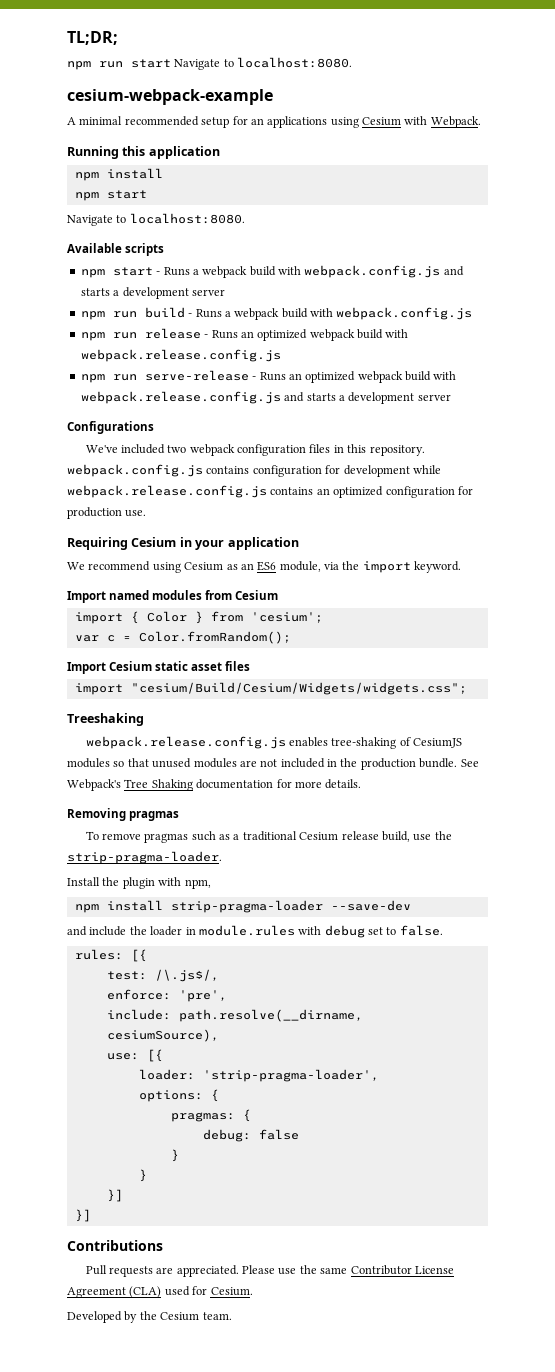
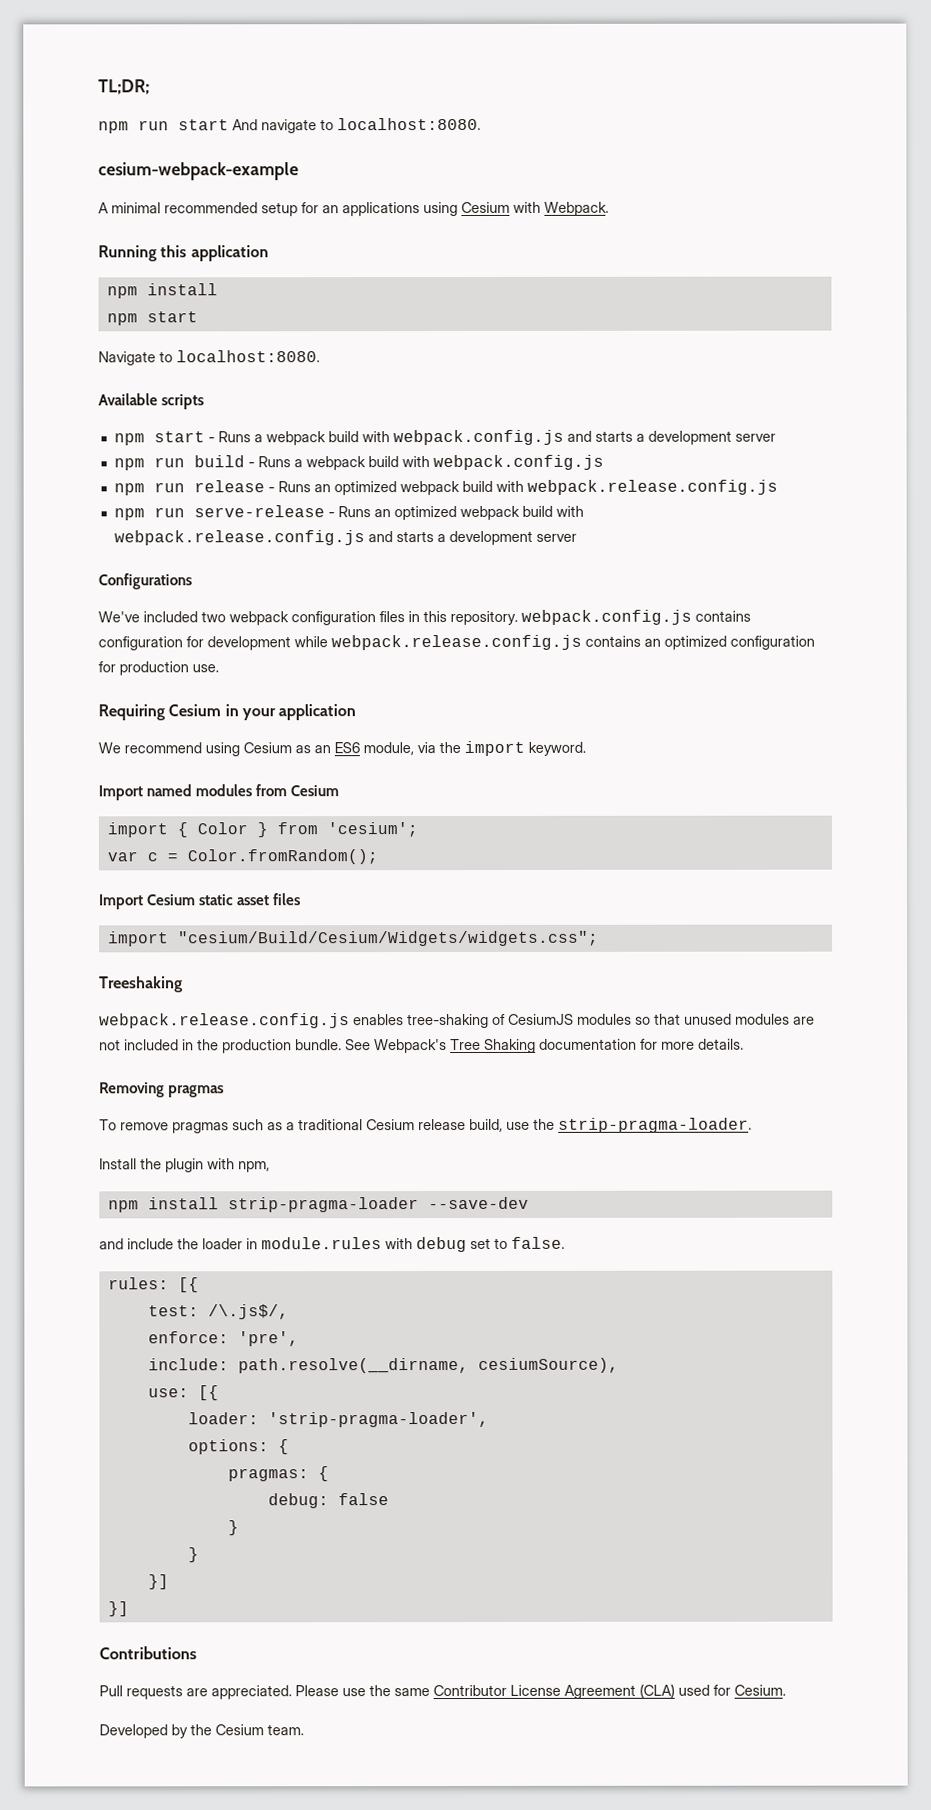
- npm run start Navigate to localhost:8080.
+ npm run start And navigate to localhost:8080.

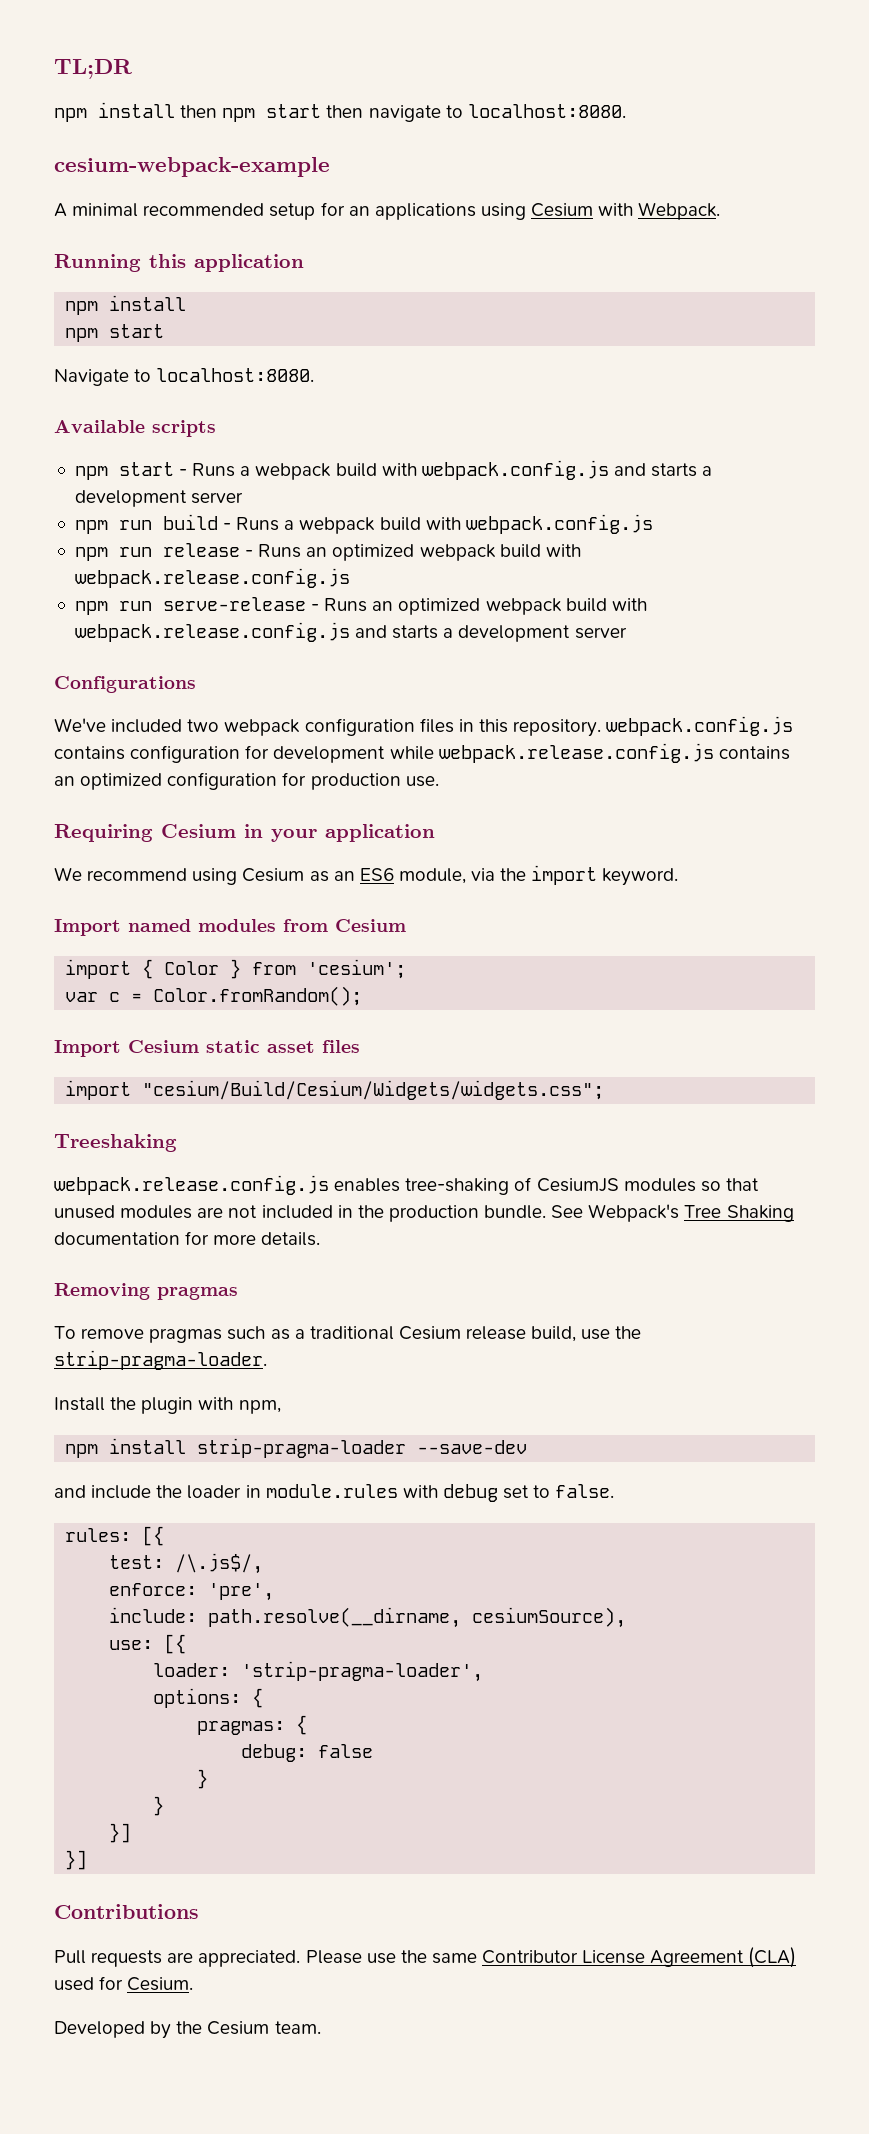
- TL;DR;
- npm run start And navigate to localhost:8080.
+ TL;DR
+ npm install then npm start then navigate to localhost:8080.

